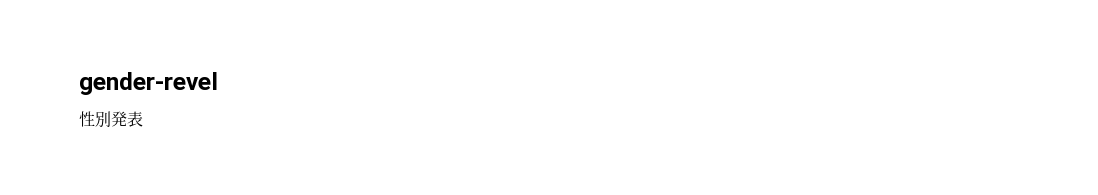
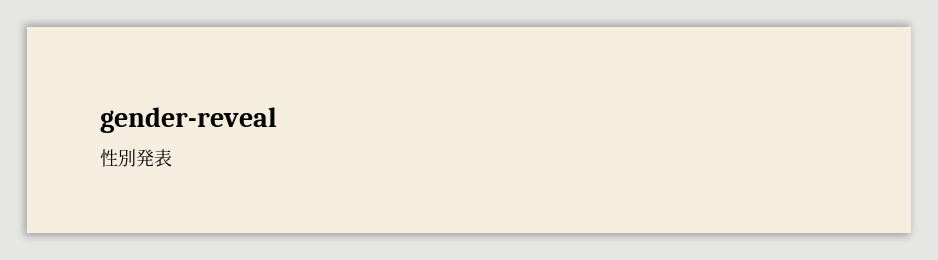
- gender-revel
+ gender-reveal

